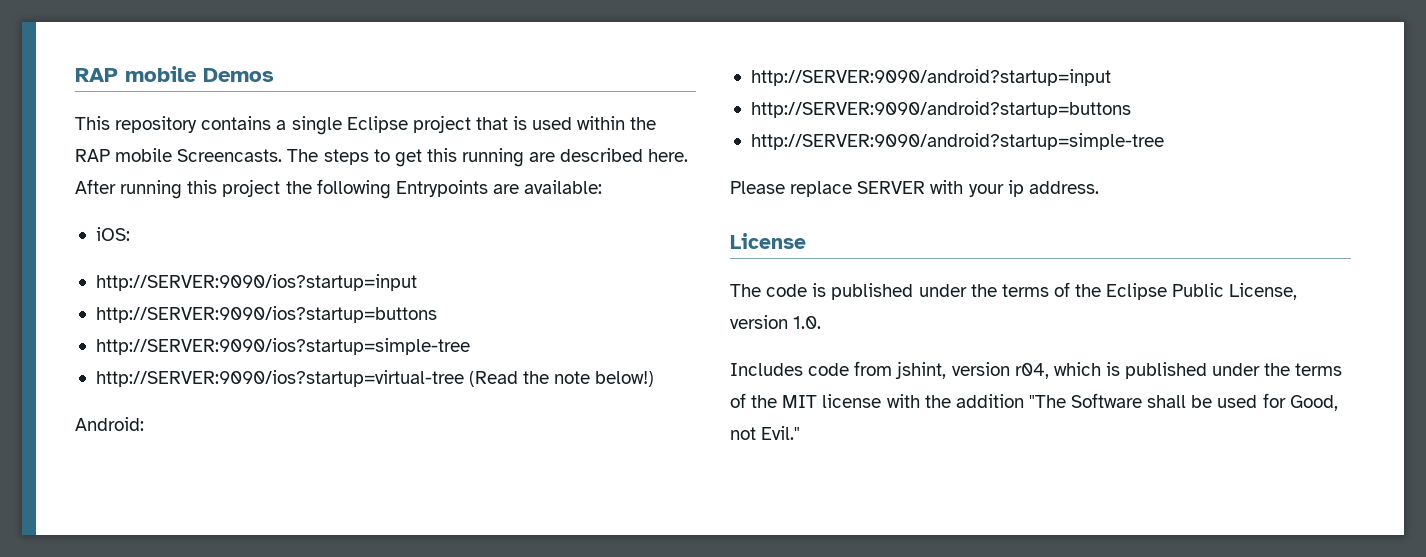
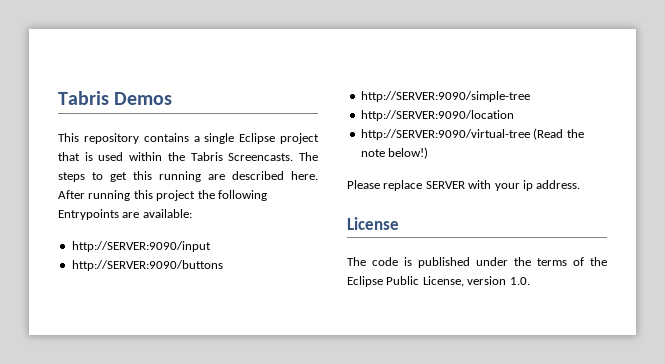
- RAP mobile Demos
+ Tabris Demos
- This repository contains a single Eclipse project that is used within the RAP mobile Screencasts.
+ This repository contains a single Eclipse project that is used within the Tabris Screencasts.
- iOS:
- http://SERVER:9090/ios?startup=input
- http://SERVER:9090/ios?startup=buttons
- http://SERVER:9090/ios?startup=simple-tree
- http://SERVER:9090/ios?startup=virtual-tree (Read the note below!)
+ http://SERVER:9090/input
+ http://SERVER:9090/buttons
+ http://SERVER:9090/simple-tree
+ http://SERVER:9090/location
+ http://SERVER:9090/virtual-tree (Read the note below!)
- Android:
- http://SERVER:9090/android?startup=input
- http://SERVER:9090/android?startup=buttons
- http://SERVER:9090/android?startup=simple-tree
- Includes code from jshint, version r04, which is published under the terms of the MIT license with the addition "The Software shall be used for Good, not Evil."

